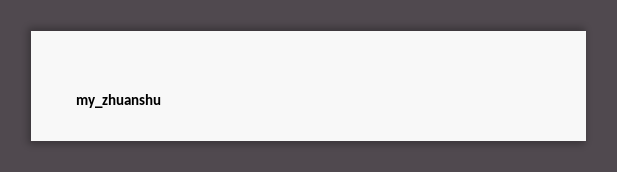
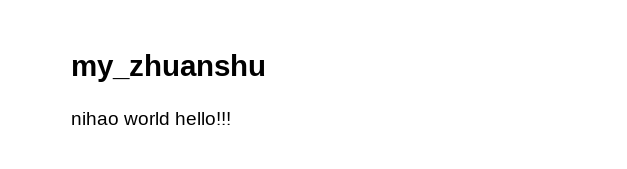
+ nihao world hello!!!

